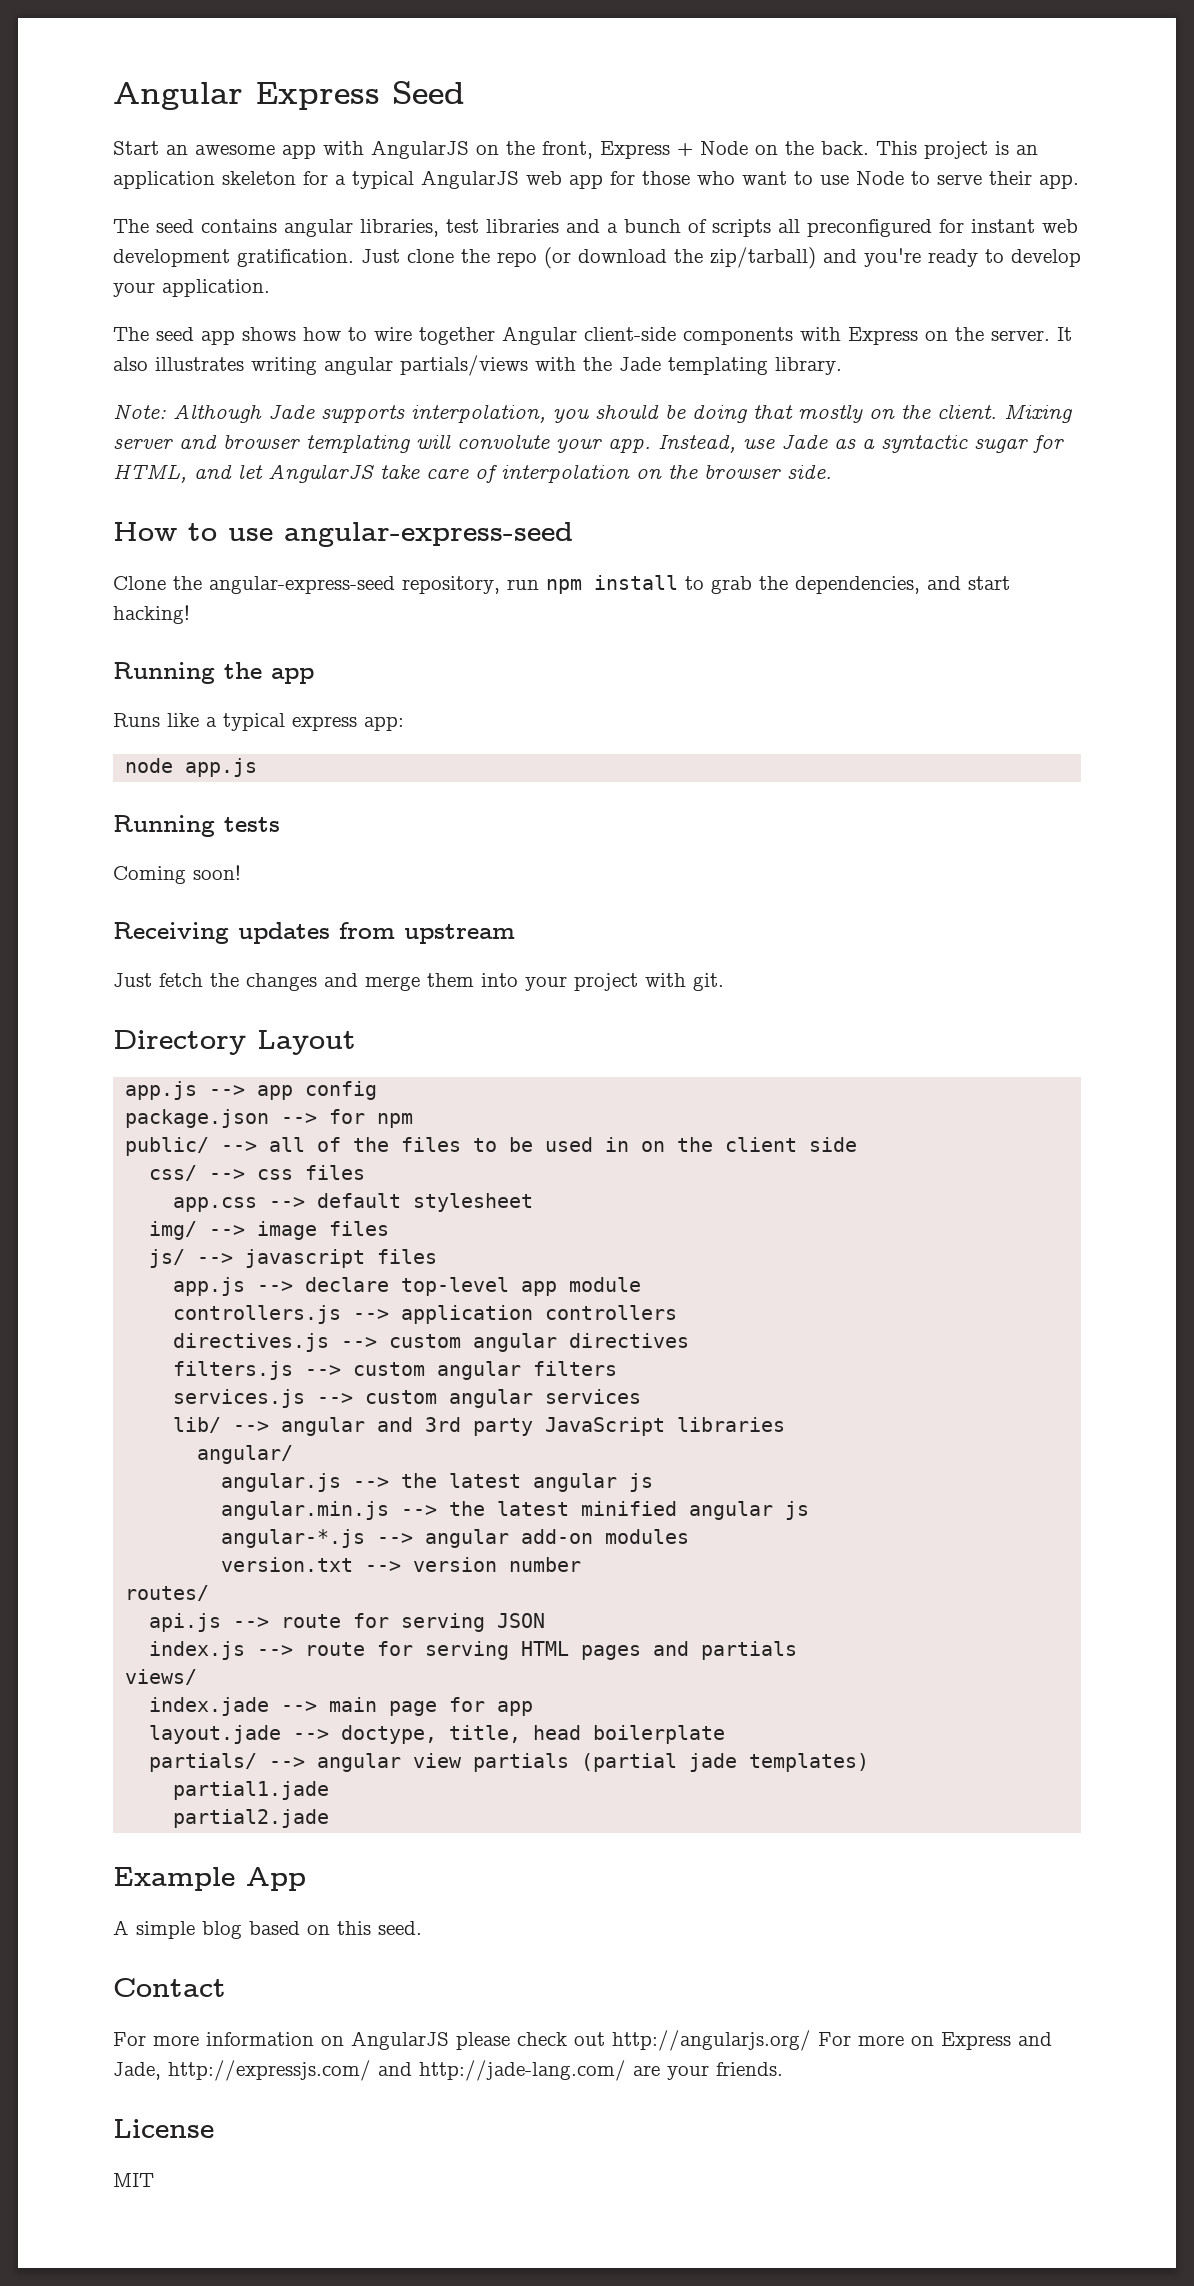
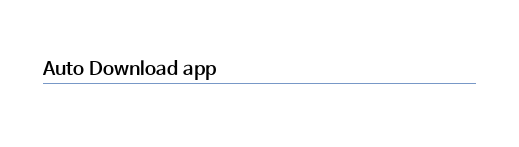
- Angular Express Seed
- Start an awesome app with AngularJS on the front, Express + Node on the back. This project is an application skeleton for a typical AngularJS web app for those who want to use Node to serve their app.
- The seed contains angular libraries, test libraries and a bunch of scripts all preconfigured for instant web development gratification. Just clone the repo (or download the zip/tarball) and you're ready to develop your application.
- The seed app shows how to wire together Angular client-side components with Express on the server. It also illustrates writing angular partials/views with the Jade templating library.
- Note: Although Jade supports interpolation, you should be doing that mostly on the client. Mixing server and browser templating will convolute your app. Instead, use Jade as a syntactic sugar for HTML, and let AngularJS take care of interpolation on the browser side.
- How to use angular-express-seed
- Clone the angular-express-seed repository, run npm install to grab the dependencies, and start hacking!
- Running the app
- Runs like a typical express app:
- node app.js
- Running tests
- Coming soon!
- Receiving updates from upstream
- Just fetch the changes and merge them into your project with git.
- Directory Layout
- app.js --> app config
- package.json --> for npm
- public/ --> all of the files to be used in on the client side
- css/ --> css files
- app.css --> default stylesheet
- img/ --> image files
- js/ --> javascript files
- app.js --> declare top-level app module
- controllers.js --> application controllers
- directives.js --> custom angular directives
- filters.js --> custom angular filters
- services.js --> custom angular services
- lib/ --> angular and 3rd party JavaScript libraries
- angular/
- angular.js --> the latest angular js
- angular.min.js --> the latest minified angular js
- angular-*.js --> angular add-on modules
- version.txt --> version number
- routes/
- api.js --> route for serving JSON
- index.js --> route for serving HTML pages and partials
- views/
- index.jade --> main page for app
- layout.jade --> doctype, title, head boilerplate
- partials/ --> angular view partials (partial jade templates)
- partial1.jade
- partial2.jade
- Example App
- A simple blog based on this seed.
- Contact
- For more information on AngularJS please check out http://angularjs.org/ For more on Express and Jade, http://expressjs.com/ and http://jade-lang.com/ are your friends.
- License
- MIT
+ Auto Download app

